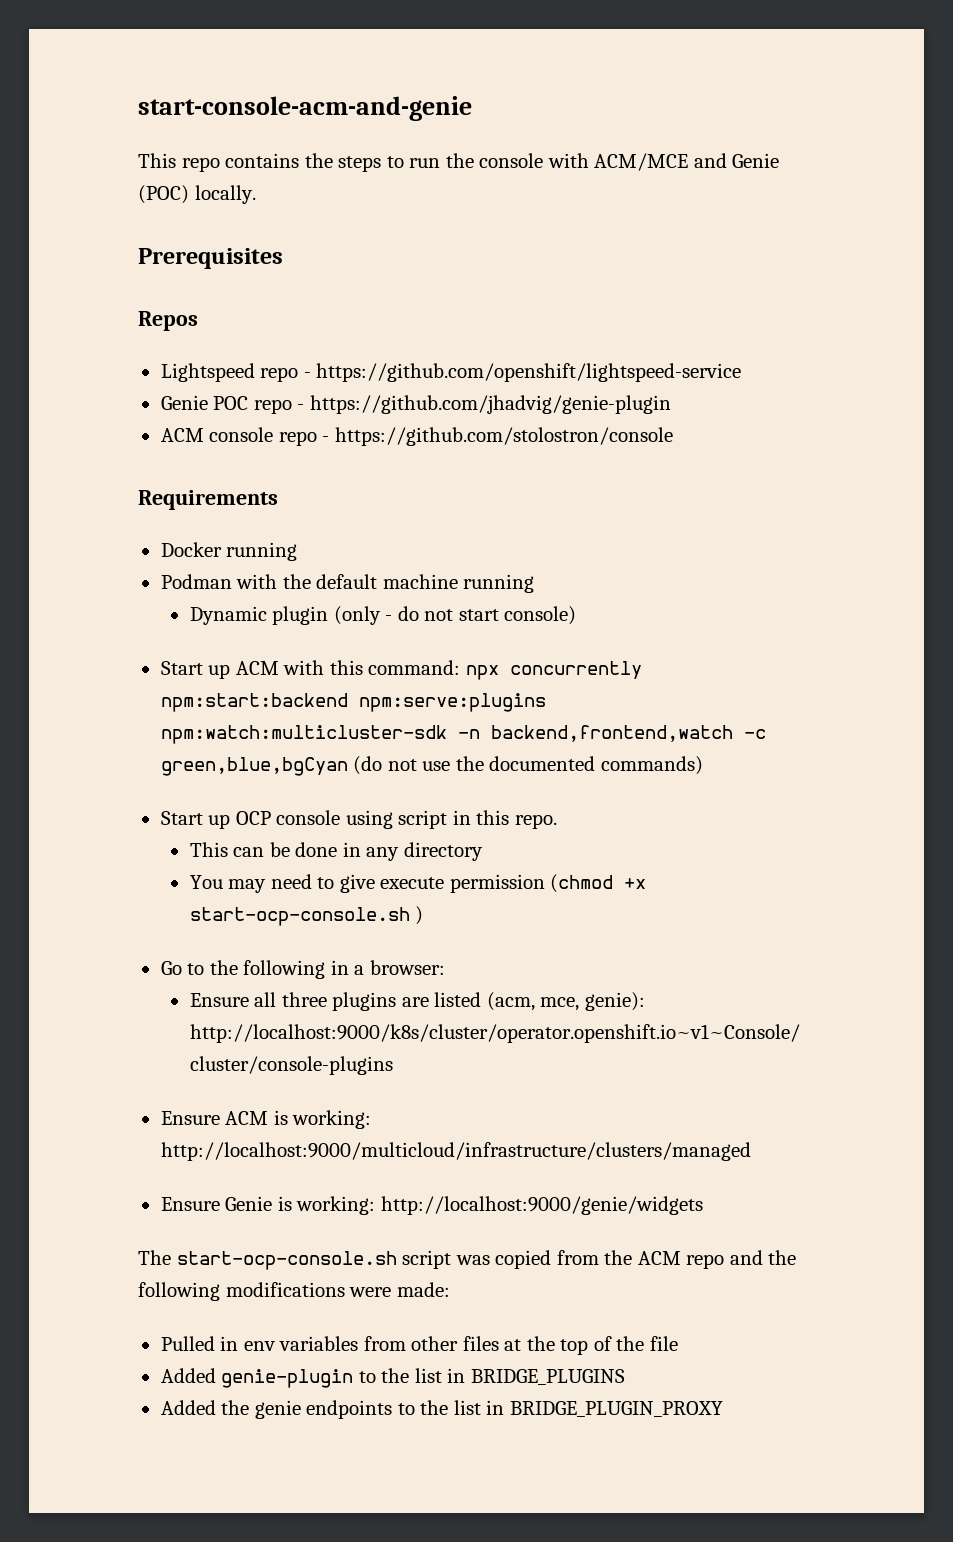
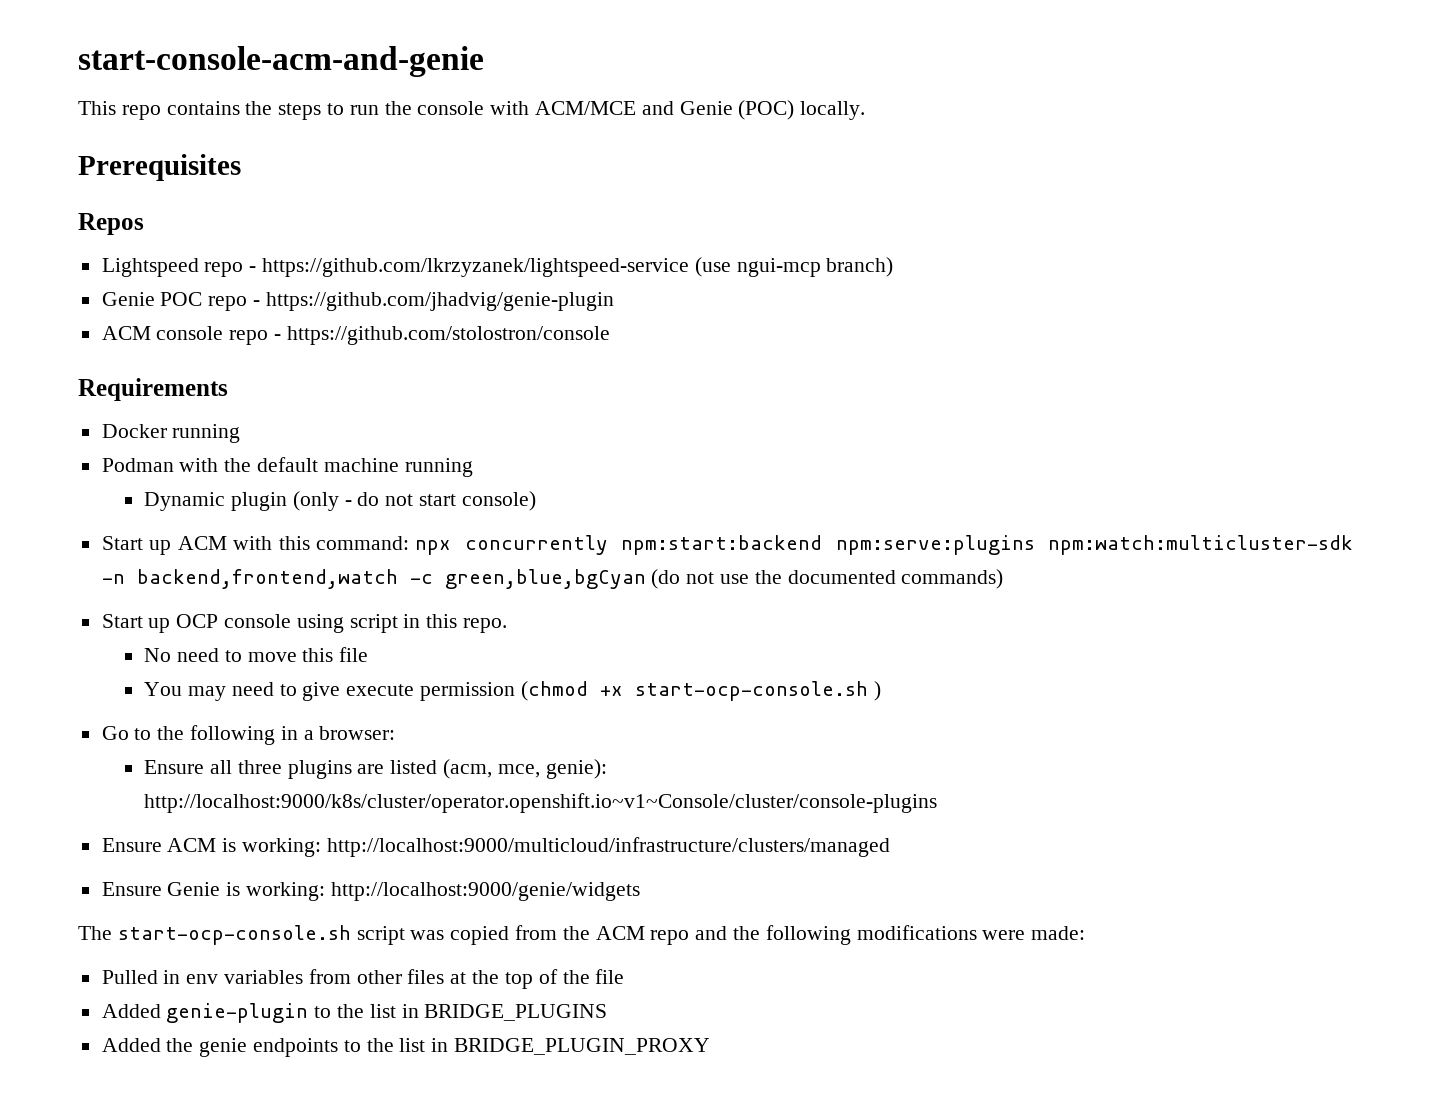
- Lightspeed repo - https://github.com/openshift/lightspeed-service
+ Lightspeed repo - https://github.com/lkrzyzanek/lightspeed-service (use ngui-mcp branch)
- This can be done in any directory
+ No need to move this file

